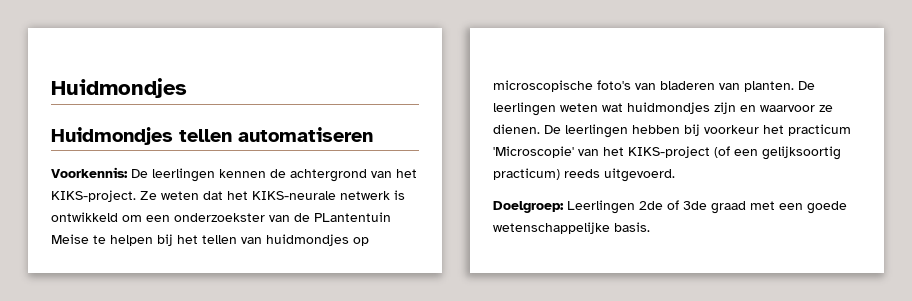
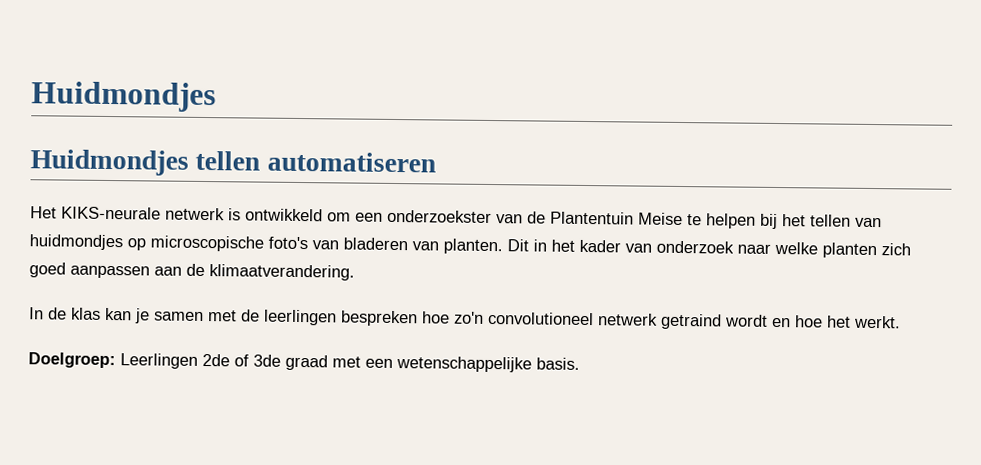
- Voorkennis: De leerlingen kennen de achtergrond van het KIKS-project. Ze weten dat het KIKS-neurale netwerk is ontwikkeld om een onderzoekster van de PLantentuin Meise te helpen bij het tellen van huidmondjes op microscopische foto's van bladeren van planten.
+ Het KIKS-neurale netwerk is ontwikkeld om een onderzoekster van de Plantentuin Meise te helpen bij het tellen van huidmondjes op microscopische foto's van bladeren van planten.
- De leerlingen weten wat huidmondjes zijn en waarvoor ze dienen. De leerlingen hebben bij voorkeur het practicum 'Microscopie' van het KIKS-project (of een gelijksoortig practicum) reeds uitgevoerd.
+ Dit in het kader van onderzoek naar welke planten zich goed aanpassen aan de klimaatverandering.
+ In de klas kan je samen met de leerlingen bespreken hoe zo'n convolutioneel netwerk getraind wordt en hoe het werkt.
- Doelgroep: Leerlingen 2de of 3de graad met een goede wetenschappelijke basis.
+ Doelgroep: Leerlingen 2de of 3de graad met een wetenschappelijke basis.

